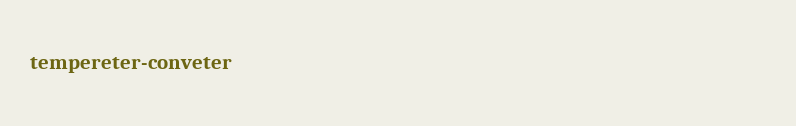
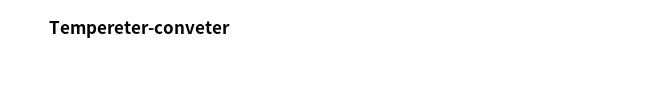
- tempereter-conveter
+ Tempereter-conveter

